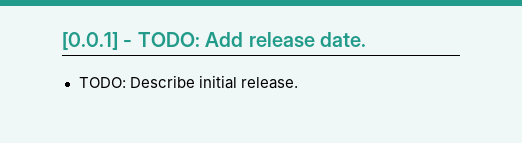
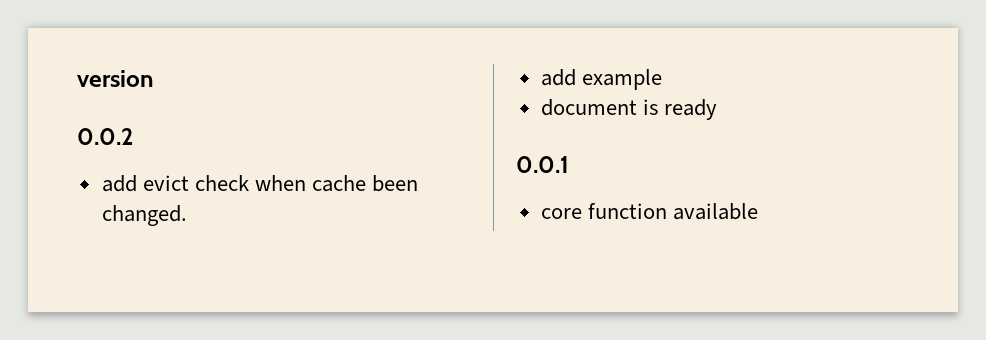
- [0.0.1] - TODO: Add release date.
- TODO: Describe initial release.
+ version
+ 0.0.2
+ add evict check when cache been changed.
+ add example
+ document is ready
+ 0.0.1
+ core function available

